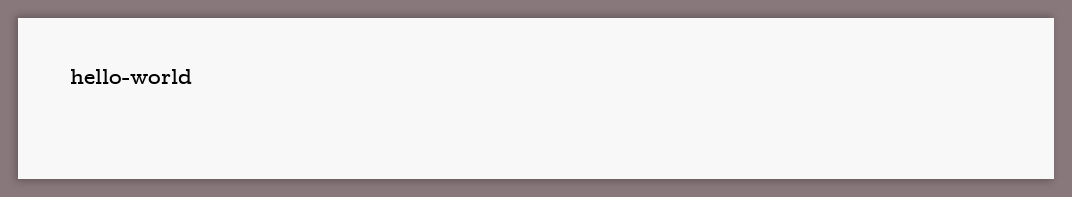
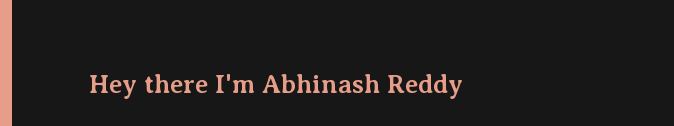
- hello-world
+ Hey there I'm Abhinash Reddy

